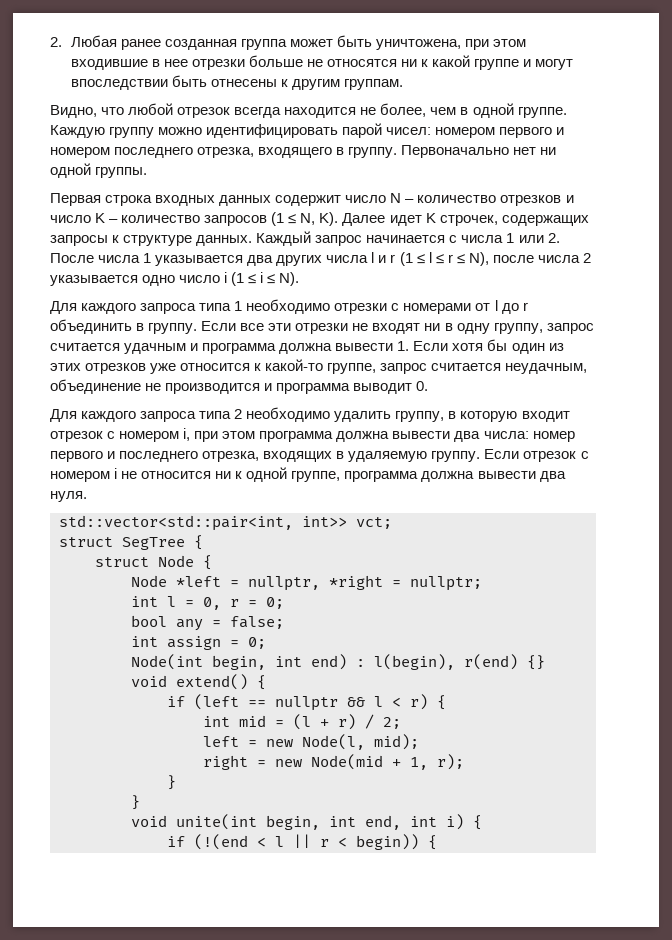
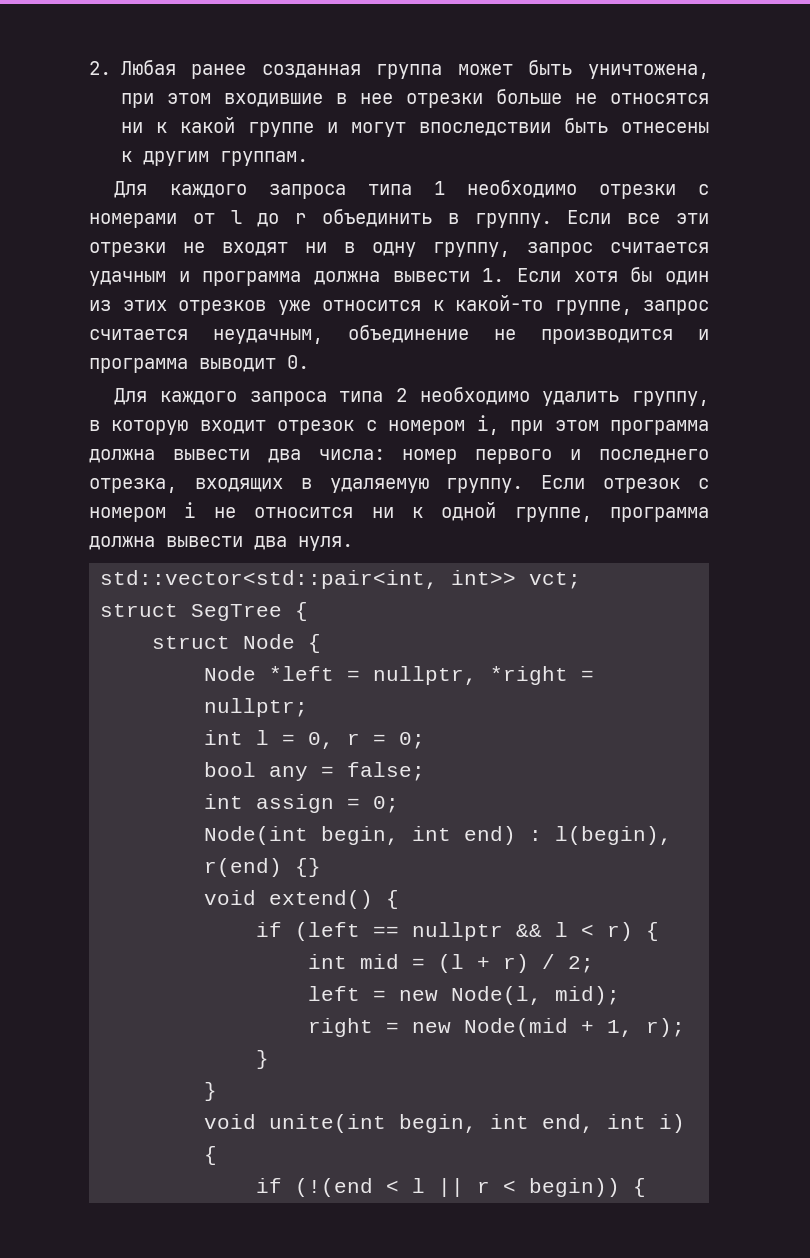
- Видно, что любой отрезок всегда находится не более, чем в одной группе. Каждую группу можно идентифицировать парой чисел: номером первого и номером последнего отрезка, входящего в группу. Первоначально нет ни одной группы.
- Первая строка входных данных содержит число N – количество отрезков и число K – количество запросов (1 ≤ N, K). Далее идет K строчек, содержащих запросы к структуре данных. Каждый запрос начинается с числа 1 или 2. После числа 1 указывается два других числа l и r (1 ≤ l ≤ r ≤ N), после числа 2 указывается одно число i (1 ≤ i ≤ N).

